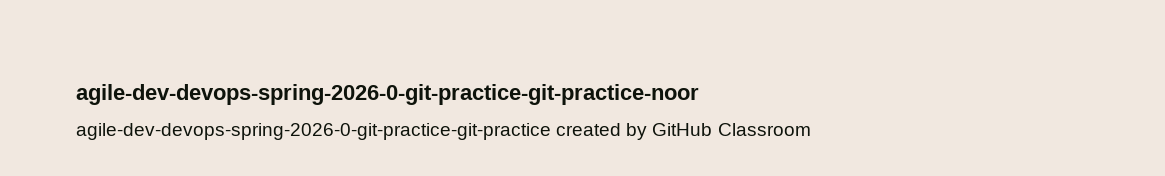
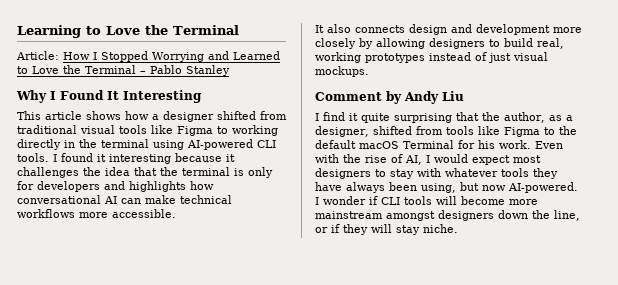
- agile-dev-devops-spring-2026-0-git-practice-git-practice-noor
- agile-dev-devops-spring-2026-0-git-practice-git-practice created by GitHub Classroom
+ Learning to Love the Terminal
+ Article: How I Stopped Worrying and Learned to Love the Terminal – Pablo Stanley
+ Why I Found It Interesting
+ This article shows how a designer shifted from traditional visual tools like Figma to working directly in the terminal using AI-powered CLI tools. I found it interesting because it challenges the idea that the terminal is only for developers and highlights how conversational AI can make technical workflows more accessible.
+ It also connects design and development more closely by allowing designers to build real, working prototypes instead of just visual mockups.
+ Comment by Andy Liu
+ I find it quite surprising that the author, as a designer, shifted from tools like Figma to the default macOS Terminal for his work. Even with the rise of AI, I would expect most designers to stay with whatever tools they have always been using, but now AI-powered. I wonder if CLI tools will become more mainstream amongst designers down the line, or if they will stay niche.

